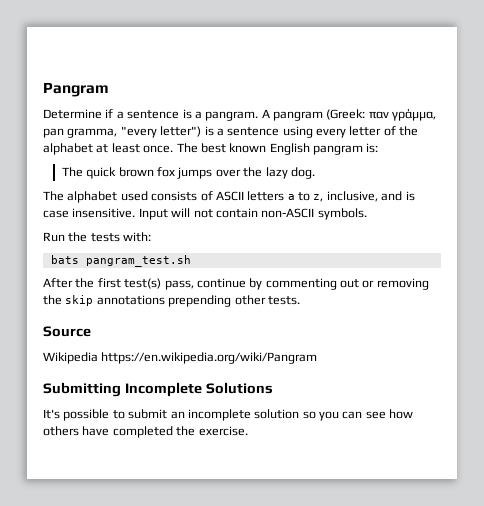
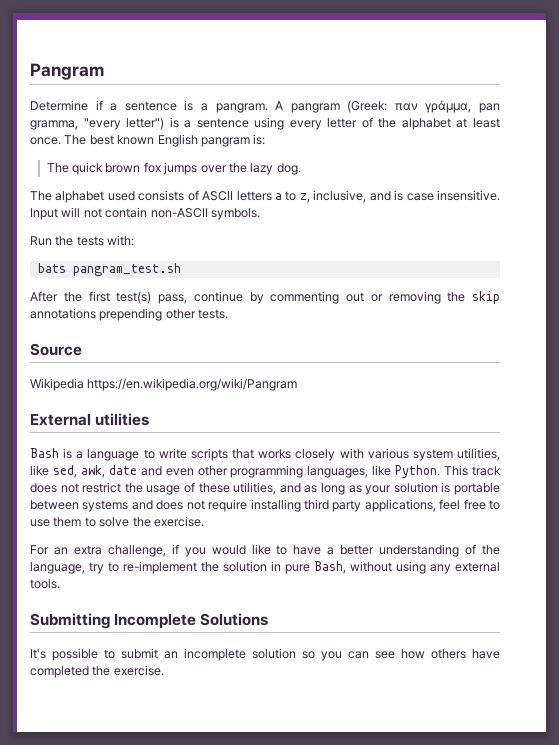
+ External utilities
+ Bash is a language to write scripts that works closely with various system utilities, like sed, awk, date and even other programming languages, like Python. This track does not restrict the usage of these utilities, and as long as your solution is portable between systems and does not require installing third party applications, feel free to use them to solve the exercise.
+ For an extra challenge, if you would like to have a better understanding of the language, try to re-implement the solution in pure Bash, without using any external tools.

